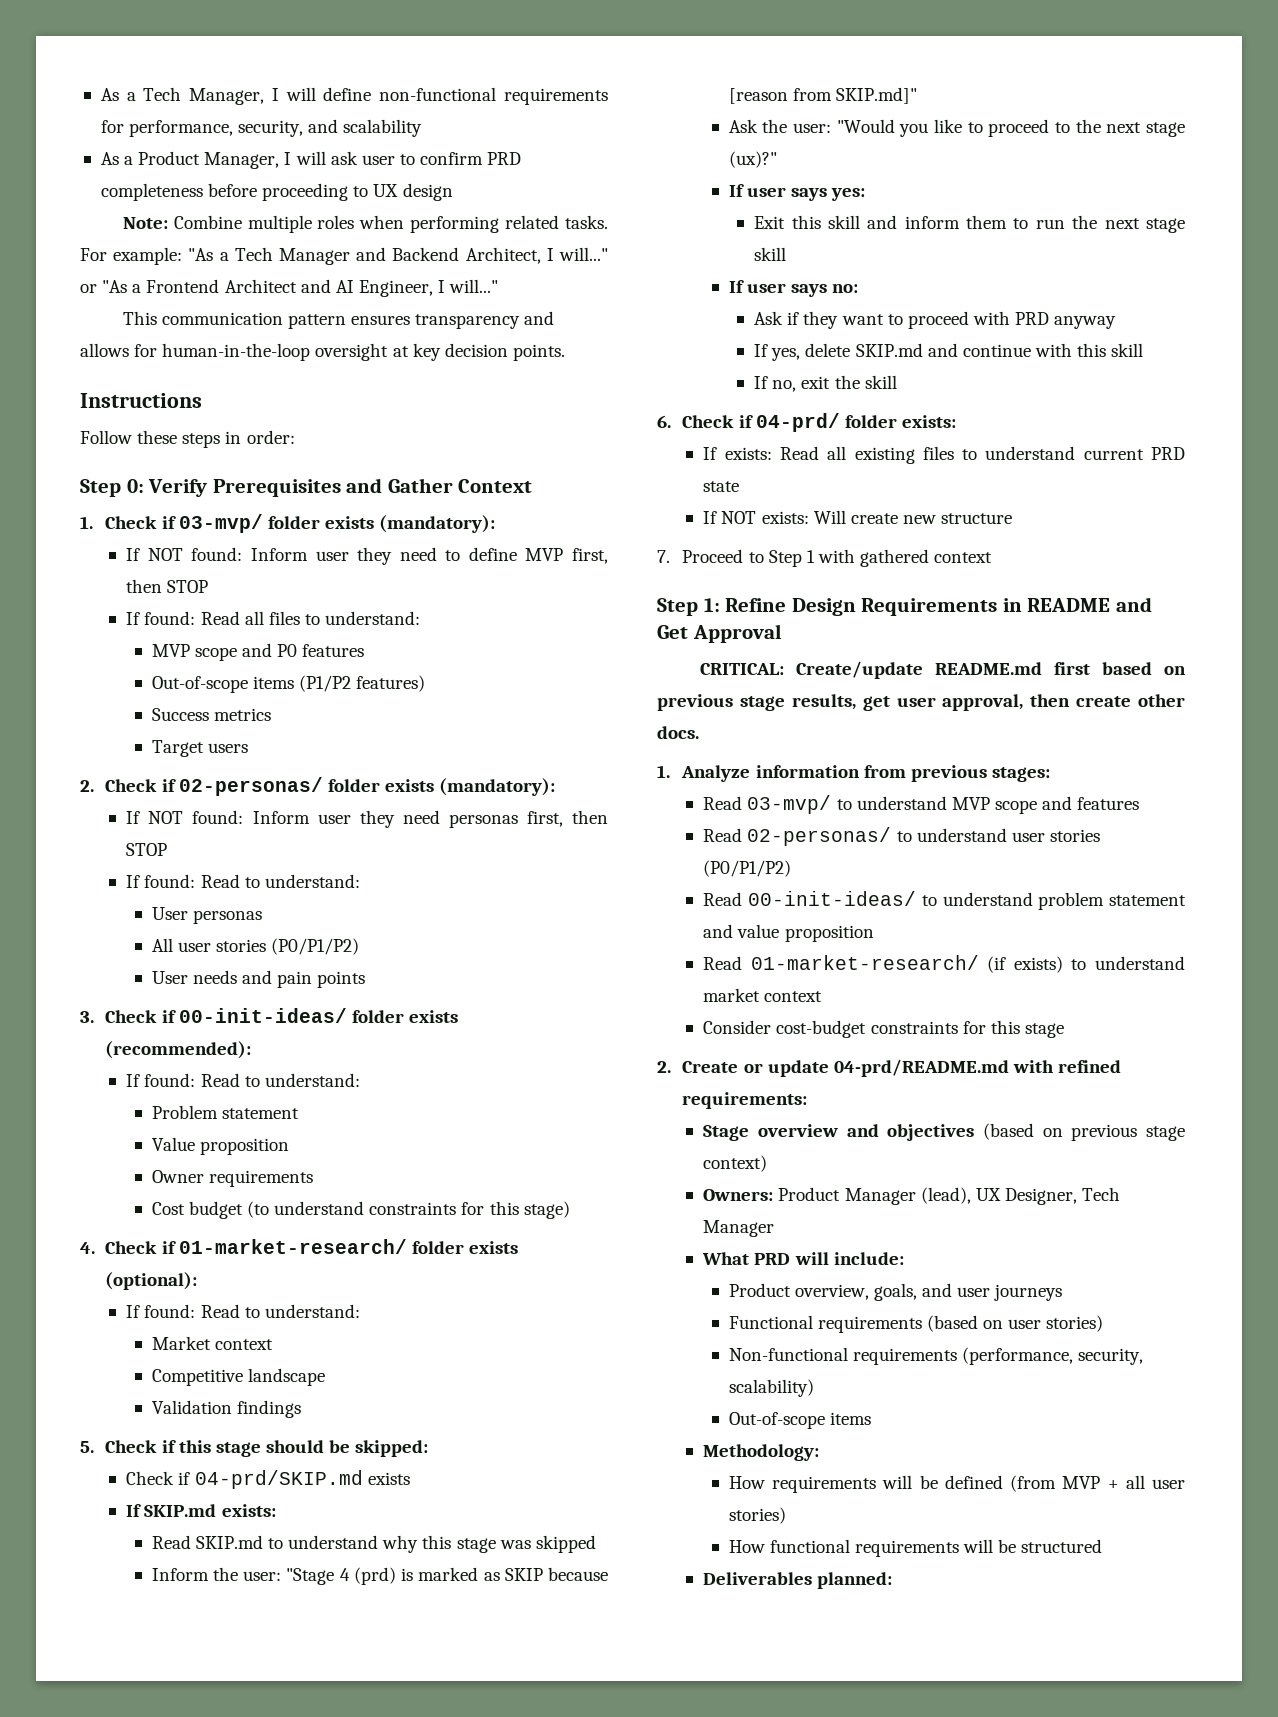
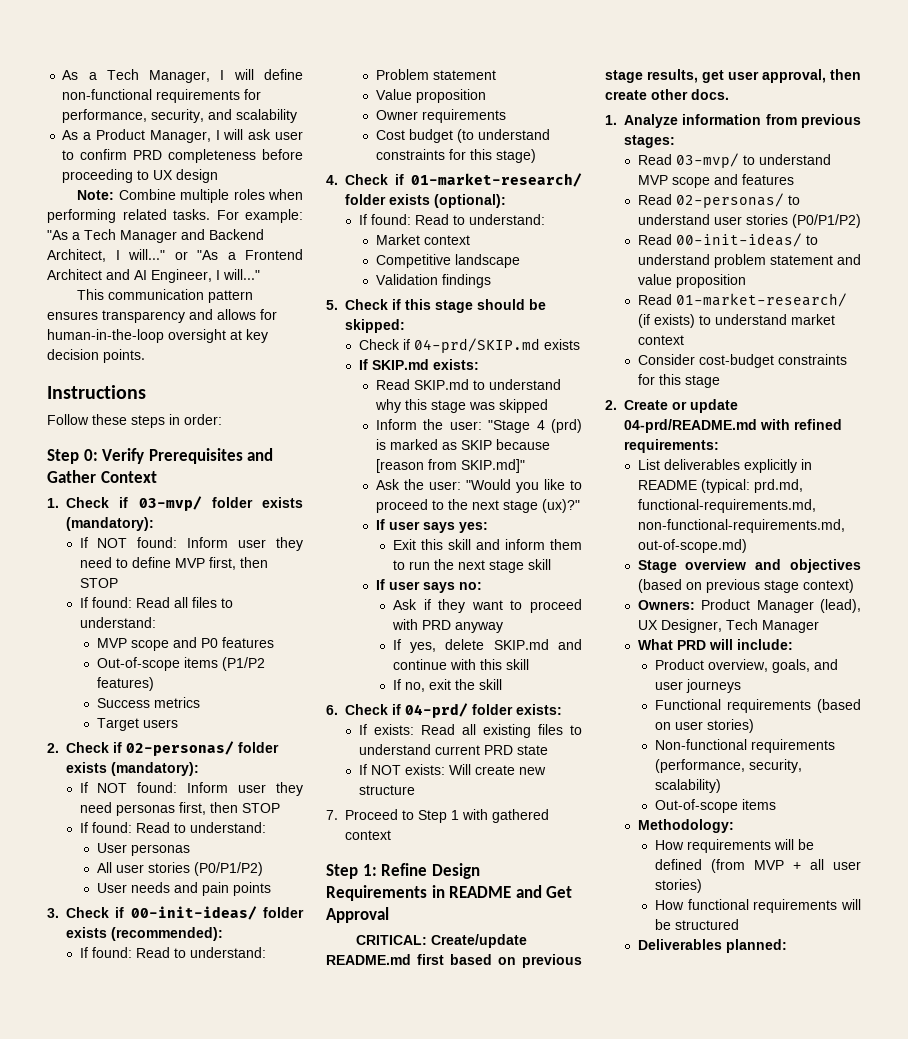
+ List deliverables explicitly in README (typical: prd.md, functional-requirements.md, non-functional-requirements.md, out-of-scope.md)

